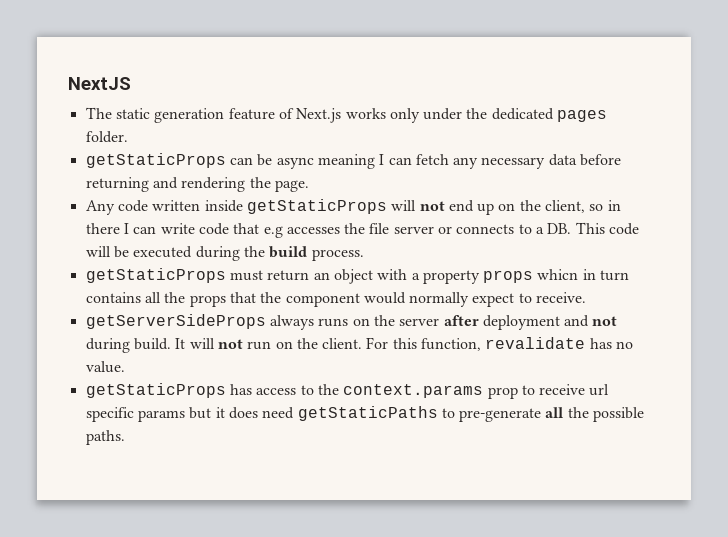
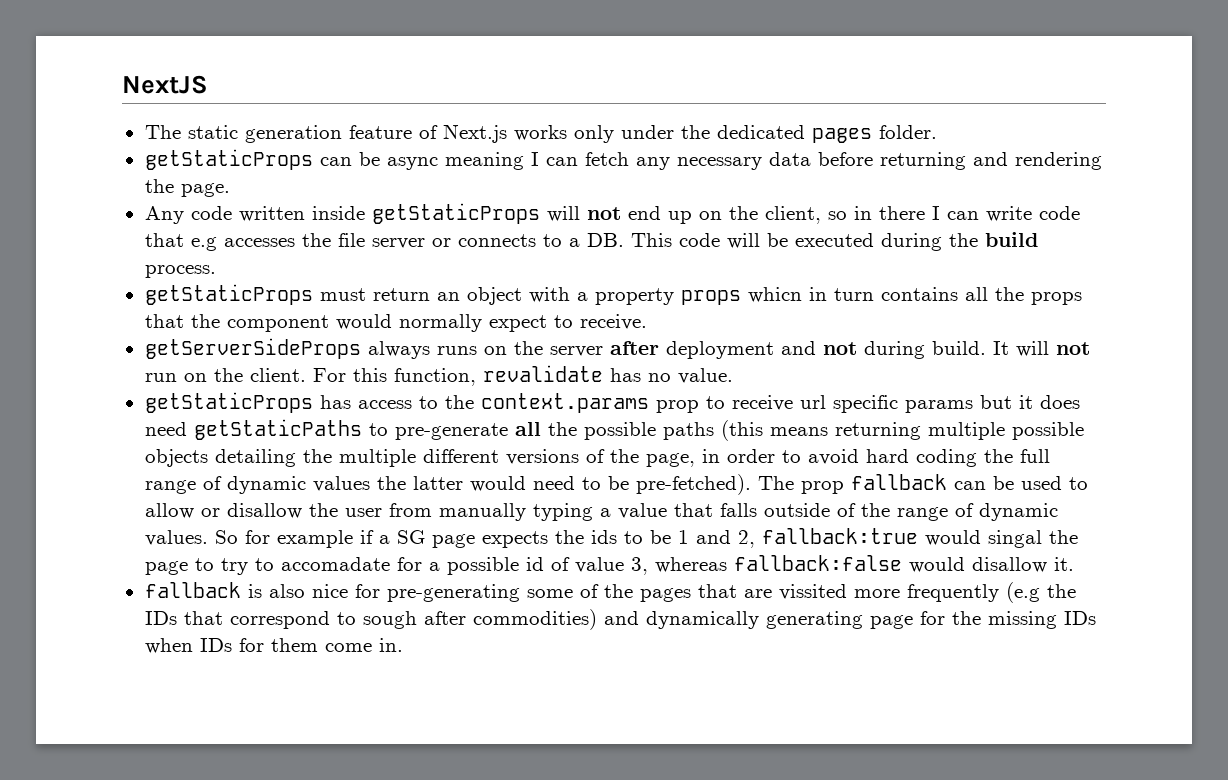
- getStaticProps has access to the context.params prop to receive url specific params but it does need getStaticPaths to pre-generate all the possible paths.
+ getStaticProps has access to the context.params prop to receive url specific params but it does need getStaticPaths to pre-generate all the possible paths (this means returning multiple possible objects detailing the multiple different versions of the page, in order to avoid hard coding the full range of dynamic values the latter would need to be pre-fetched). The prop fallback can be used to allow or disallow the user from manually typing a value that falls outside of the range of dynamic values. So for example if a SG page expects the ids to be 1 and 2, fallback:true would singal the page to try to accomadate for a possible id of value 3, whereas fallback:false would disallow it.
+ fallback is also nice for pre-generating some of the pages that are vissited more frequently (e.g the IDs that correspond to sough after commodities) and dynamically generating page for the missing IDs when IDs for them come in.

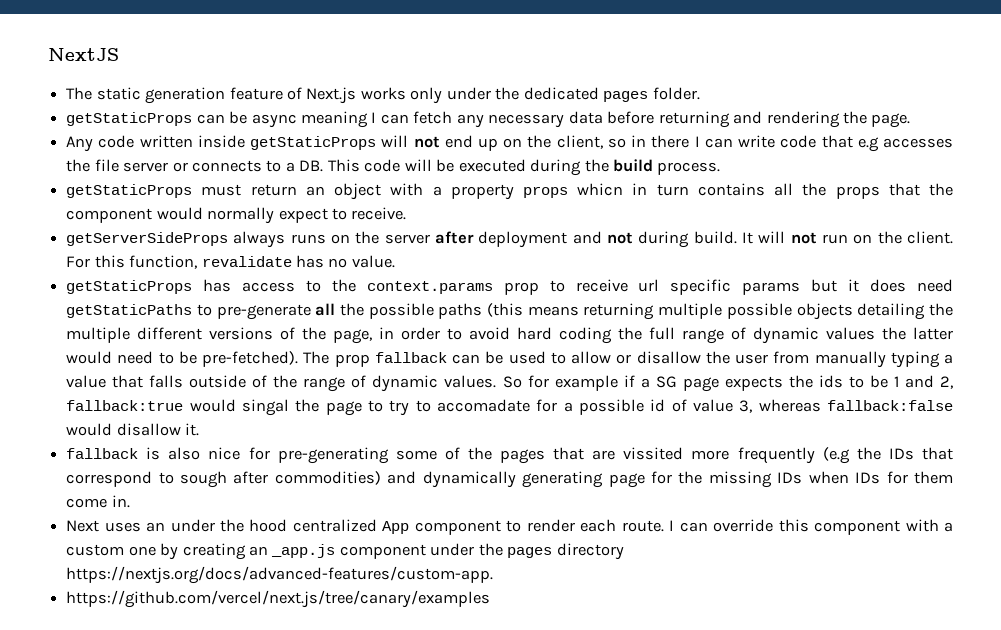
+ Next uses an under the hood centralized App component to render each route. I can override this component with a custom one by creating an _app.js component under the pages directory https://nextjs.org/docs/advanced-features/custom-app.
+ https://github.com/vercel/next.js/tree/canary/examples

